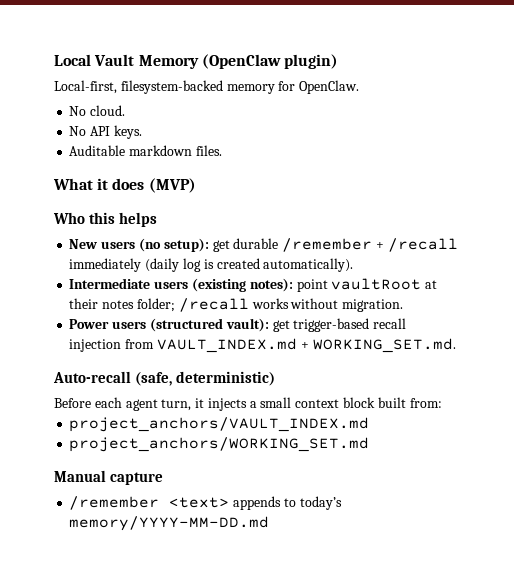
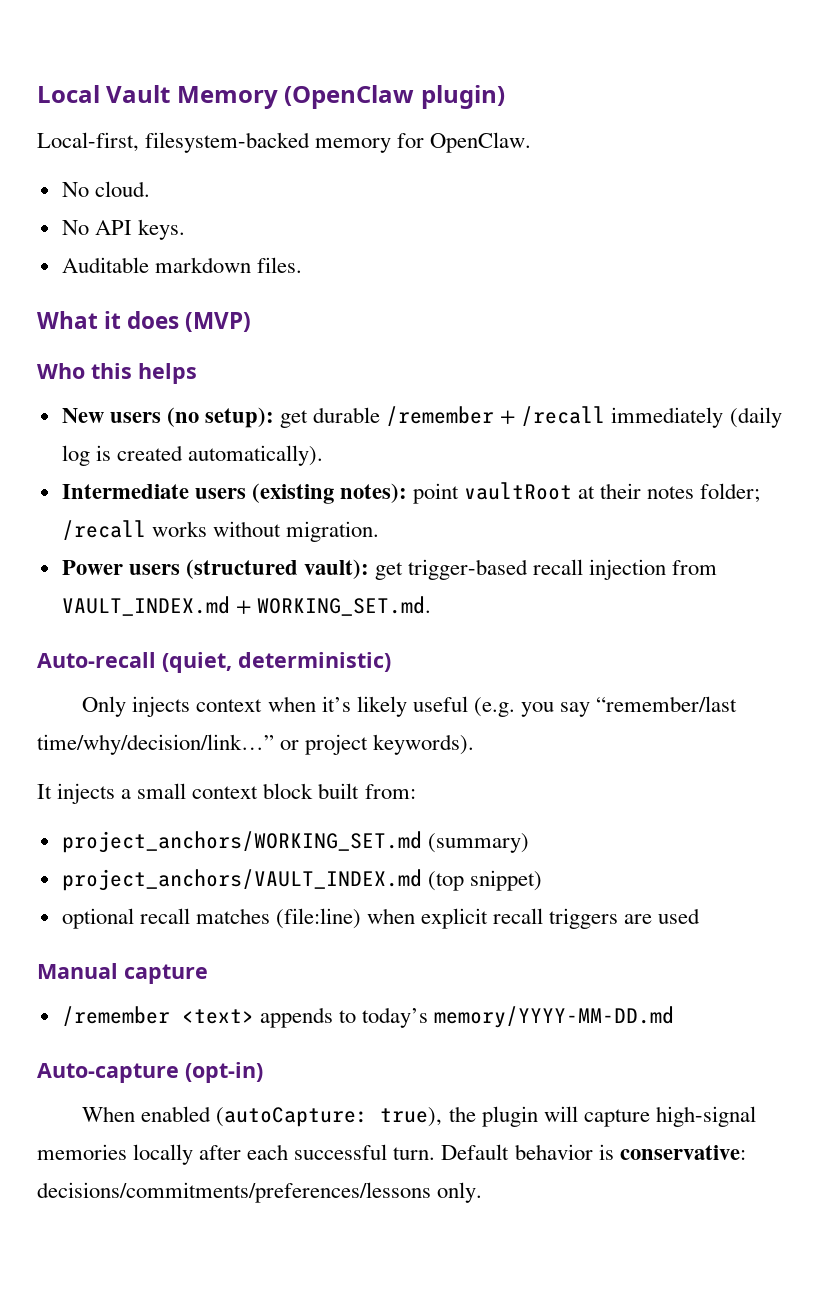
- Auto-recall (safe, deterministic)
+ Auto-recall (quiet, deterministic)
- Before each agent turn, it injects a small context block built from:
+ Only injects context when it’s likely useful (e.g. you say “remember/last time/why/decision/link…” or project keywords).
+ It injects a small context block built from:
+ project_anchors/WORKING_SET.md (summary)
- project_anchors/VAULT_INDEX.md
- project_anchors/WORKING_SET.md
+ project_anchors/VAULT_INDEX.md (top snippet)
+ optional recall matches (file:line) when explicit recall triggers are used
+ Auto-capture (opt-in)
+ When enabled (autoCapture: true), the plugin will capture high-signal memories locally after each successful turn. Default behavior is conservative: decisions/commitments/preferences/lessons only.

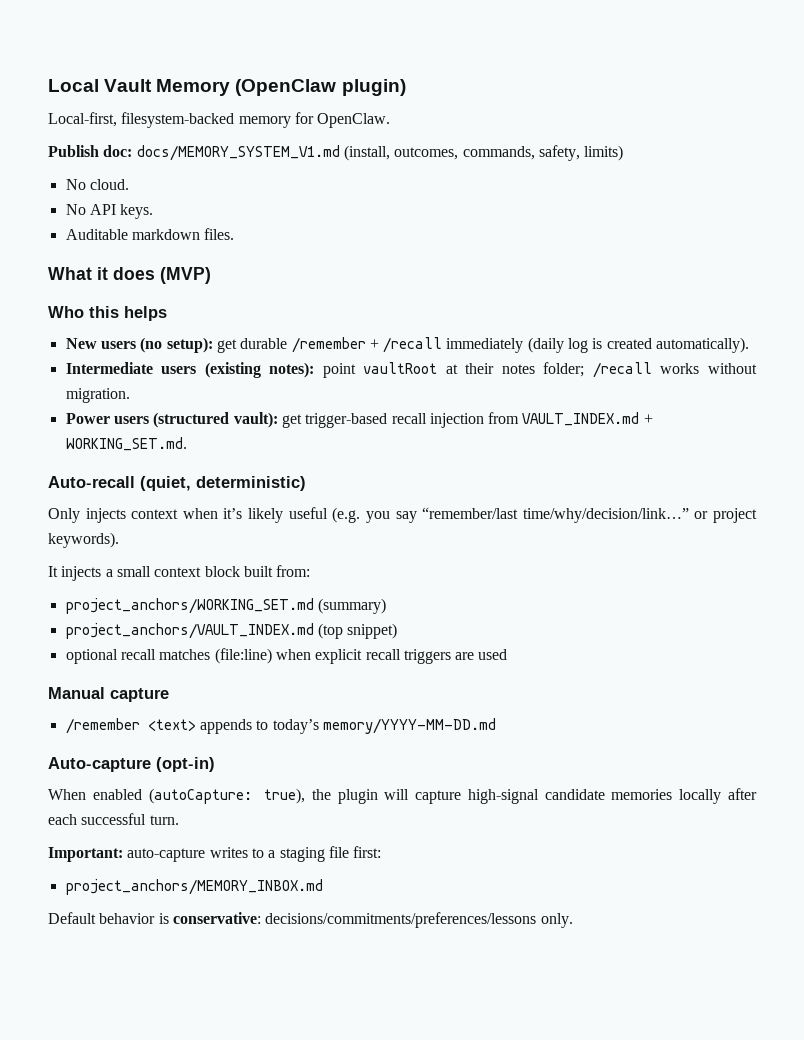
+ Publish doc: docs/MEMORY_SYSTEM_V1.md (install, outcomes, commands, safety, limits)
- When enabled (autoCapture: true), the plugin will capture high-signal memories locally after each successful turn. Default behavior is conservative: decisions/commitments/preferences/lessons only.
+ When enabled (autoCapture: true), the plugin will capture high-signal candidate memories locally after each successful turn.
+ Important: auto-capture writes to a staging file first:
+ project_anchors/MEMORY_INBOX.md
+ Default behavior is conservative: decisions/commitments/preferences/lessons only.

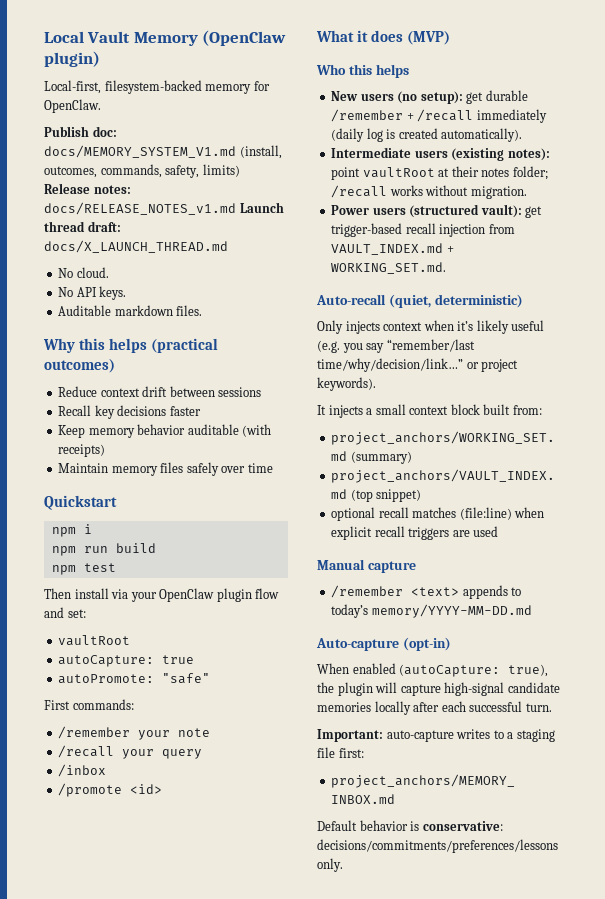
- Publish doc: docs/MEMORY_SYSTEM_V1.md (install, outcomes, commands, safety, limits)
+ Publish doc: docs/MEMORY_SYSTEM_V1.md (install, outcomes, commands, safety, limits) Release notes: docs/RELEASE_NOTES_v1.md Launch thread draft: docs/X_LAUNCH_THREAD.md
+ Why this helps (practical outcomes)
+ Reduce context drift between sessions
+ Recall key decisions faster
+ Keep memory behavior auditable (with receipts)
+ Maintain memory files safely over time
+ Quickstart
+ npm i
+ npm run build
+ npm test
+ Then install via your OpenClaw plugin flow and set:
+ vaultRoot
+ autoCapture: true
+ autoPromote: "safe"
+ First commands:
+ /remember your note
+ /recall your query
+ /inbox
+ /promote <id>

